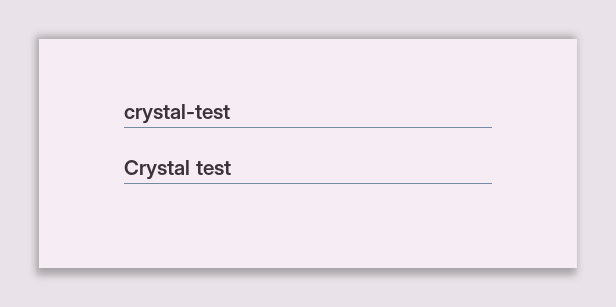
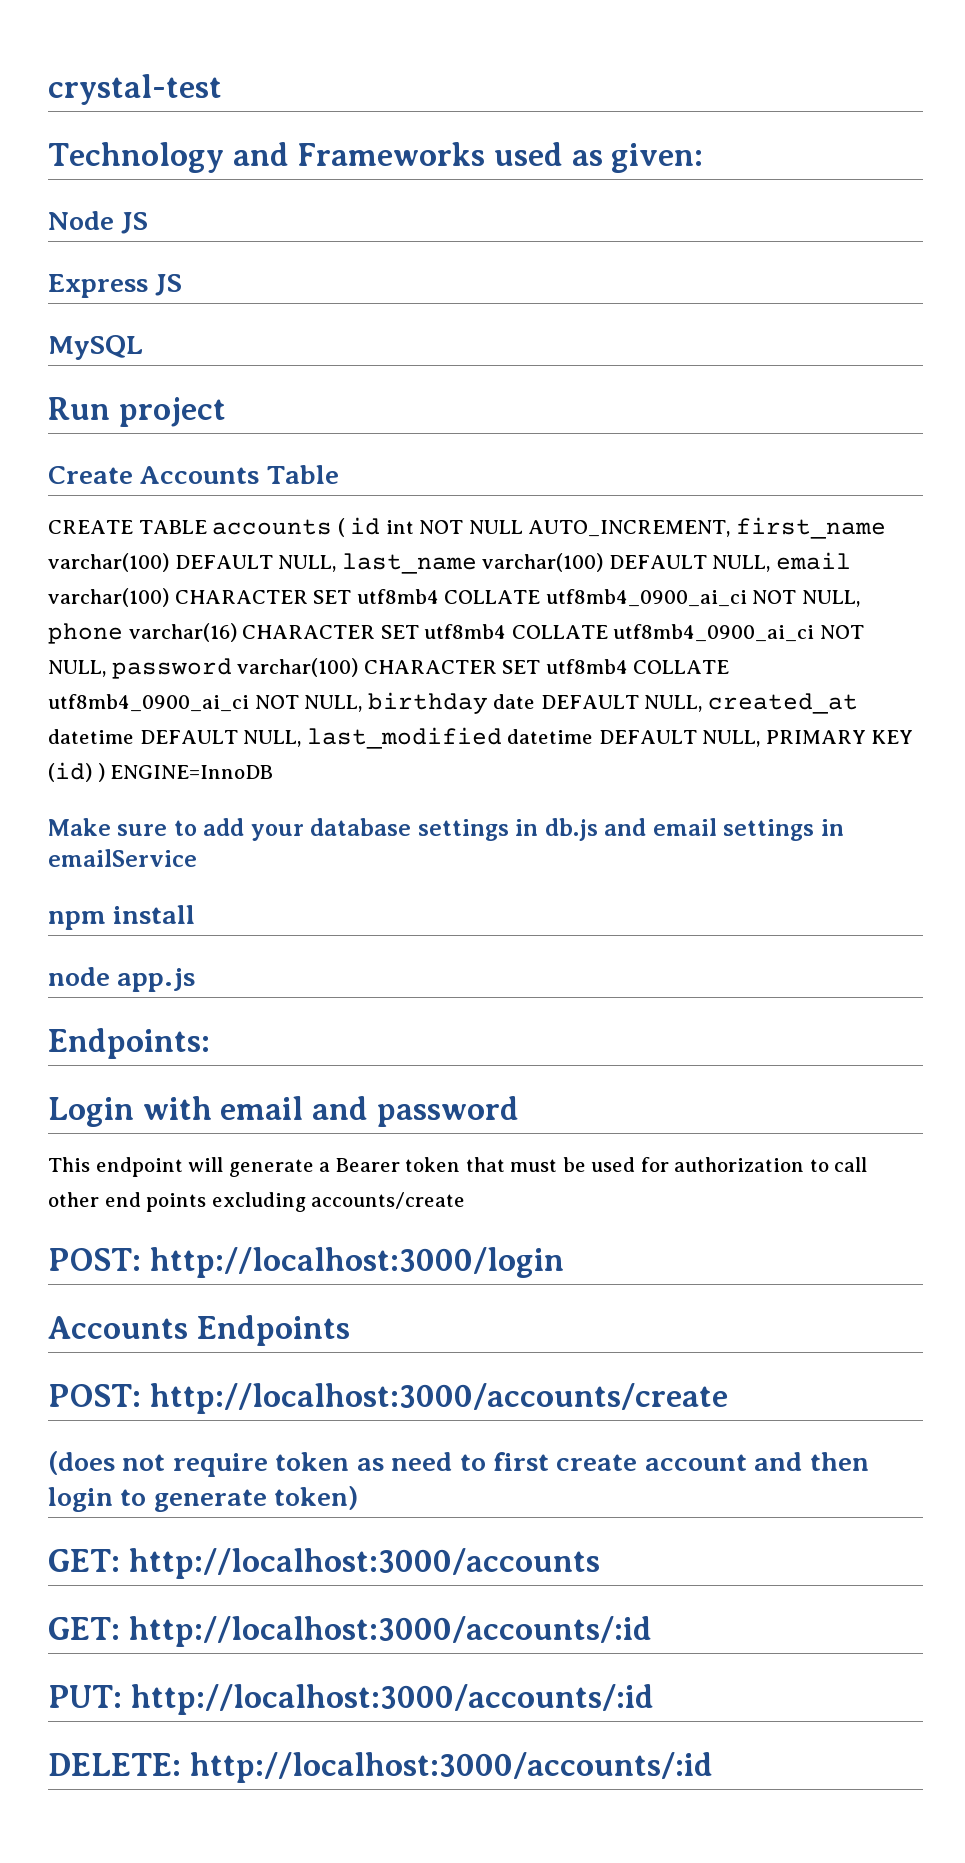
- Crystal test
+ Technology and Frameworks used as given:
+ Node JS
+ Express JS
+ MySQL
+ Run project
+ Create Accounts Table
+ CREATE TABLE accounts ( id int NOT NULL AUTO_INCREMENT, first_name varchar(100) DEFAULT NULL, last_name varchar(100) DEFAULT NULL, email varchar(100) CHARACTER SET utf8mb4 COLLATE utf8mb4_0900_ai_ci NOT NULL, phone varchar(16) CHARACTER SET utf8mb4 COLLATE utf8mb4_0900_ai_ci NOT NULL, password varchar(100) CHARACTER SET utf8mb4 COLLATE utf8mb4_0900_ai_ci NOT NULL, birthday date DEFAULT NULL, created_at datetime DEFAULT NULL, last_modified datetime DEFAULT NULL, PRIMARY KEY (id) ) ENGINE=InnoDB
+ Make sure to add your database settings in db.js and email settings in emailService
+ npm install
+ node app.js
+ Endpoints:
+ Login with email and password
+ This endpoint will generate a Bearer token that must be used for authorization to call other end points excluding accounts/create
+ POST: http://localhost:3000/login
+ Accounts Endpoints
+ POST: http://localhost:3000/accounts/create
+ (does not require token as need to first create account and then login to generate token)
+ GET: http://localhost:3000/accounts
+ GET: http://localhost:3000/accounts/:id
+ PUT: http://localhost:3000/accounts/:id
+ DELETE: http://localhost:3000/accounts/:id

